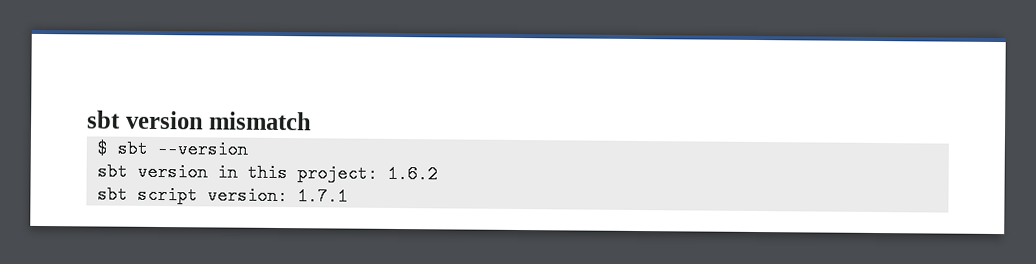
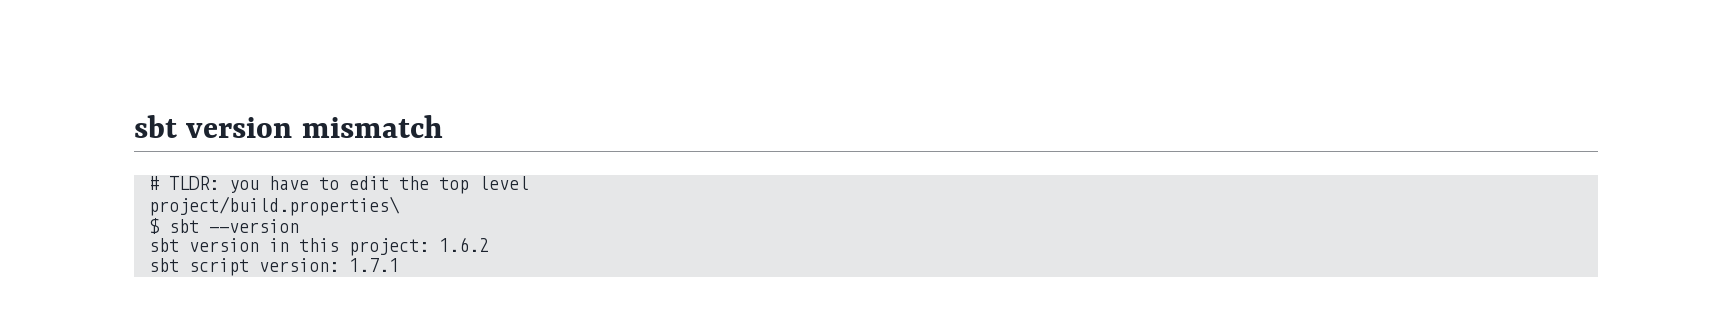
+ # TLDR: you have to edit the top level
+ project/build.properties\

